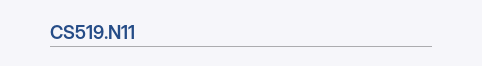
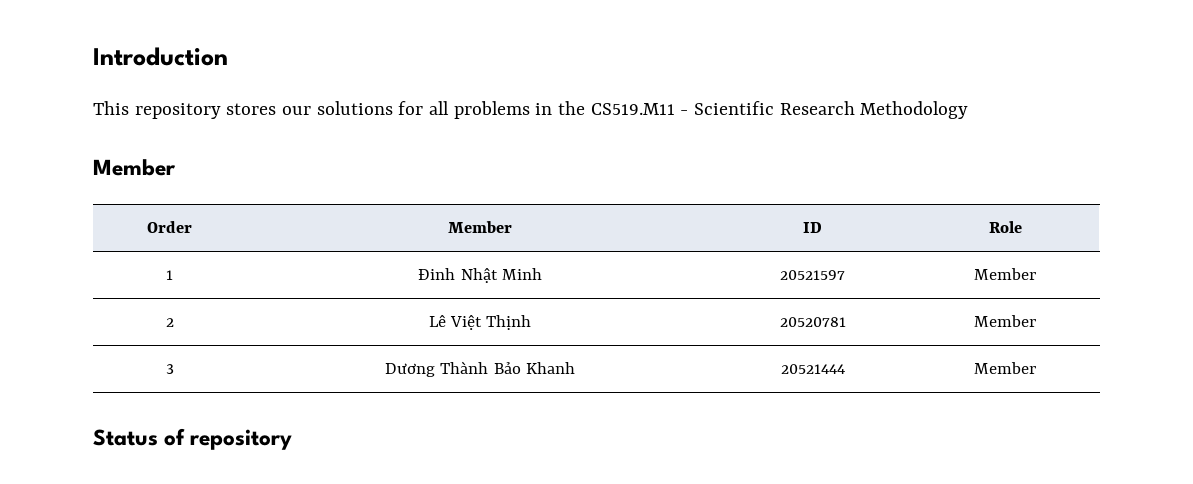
- CS519.N11
+ Introduction
+ This repository stores our solutions for all problems in the CS519.M11 - Scientific Research Methodology
+ Member
+ Order | Member | ID | Role
+ 1 | Đinh Nhật Minh | 20521597 | Member
+ 2 | Lê Việt Thịnh | 20520781 | Member
+ 3 | Dương Thành Bảo Khanh | 20521444 | Member
+ Status of repository

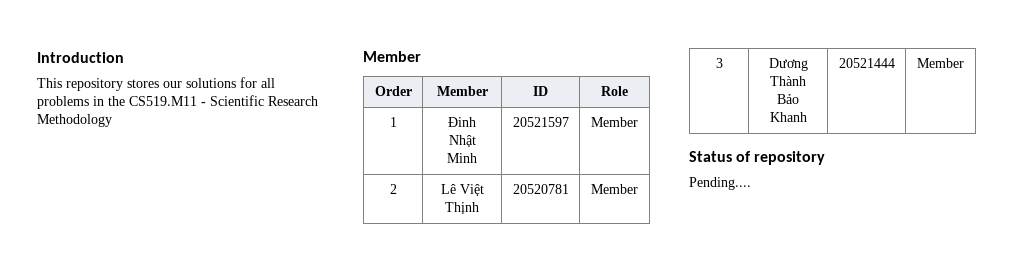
+ Pending....

